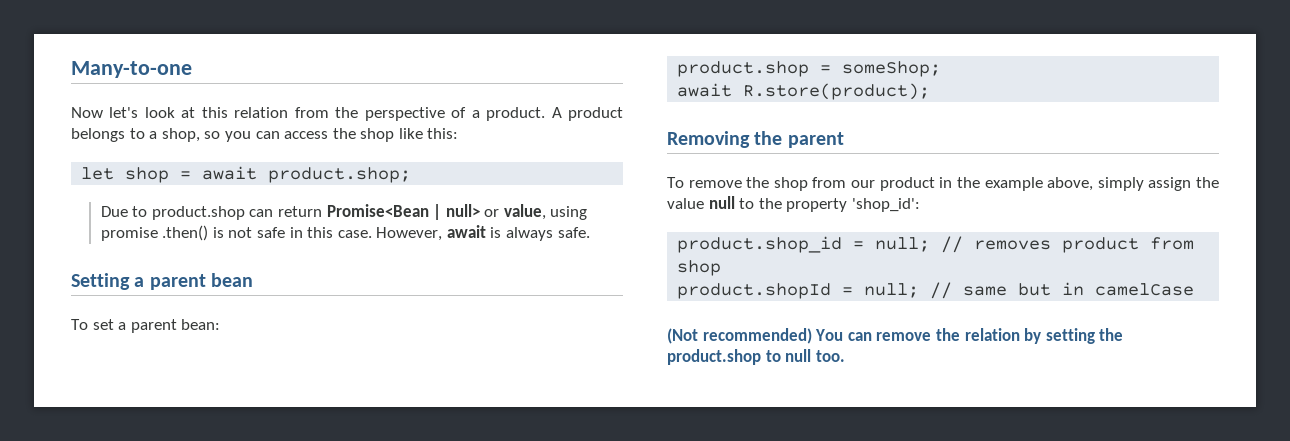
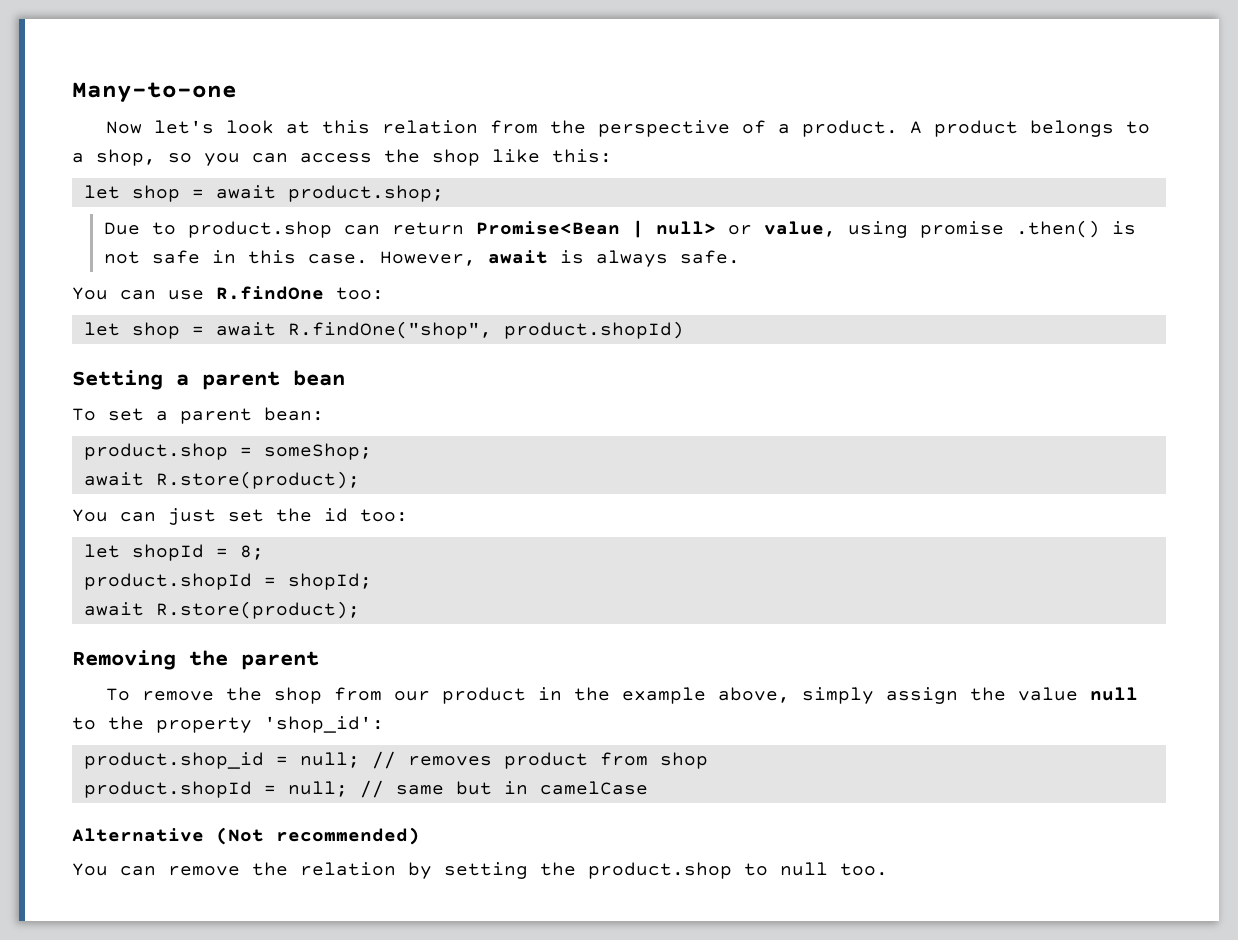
+ You can use R.findOne too:
+ let shop = await R.findOne("shop", product.shopId)
+ You can just set the id too:
+ let shopId = 8;
+ product.shopId = shopId;
+ await R.store(product);
- (Not recommended) You can remove the relation by setting the product.shop to null too.
+ Alternative (Not recommended)
+ You can remove the relation by setting the product.shop to null too.

